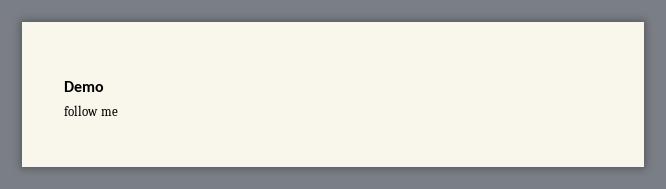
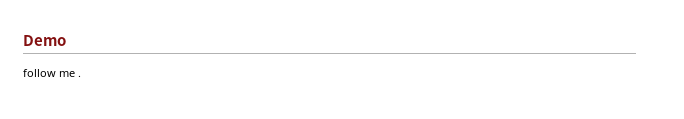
- follow me
+ follow me .

